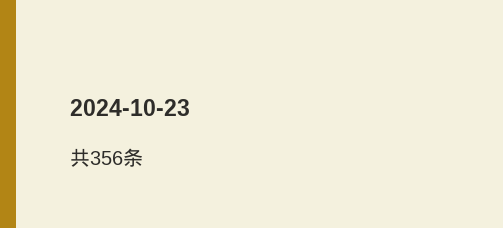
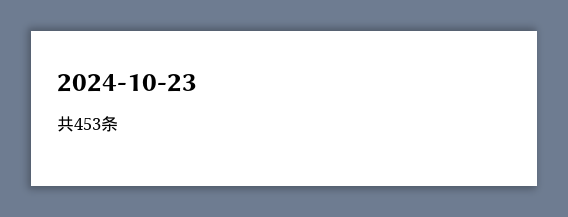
- 共356条
+ 共453条

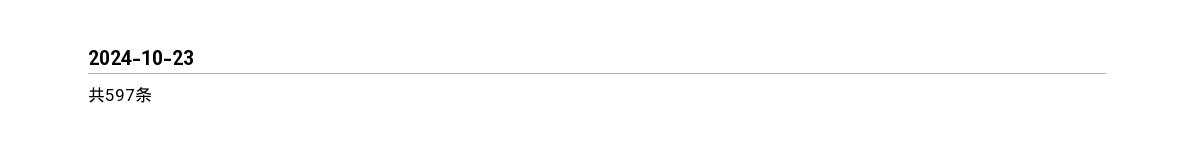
- 共453条
+ 共597条

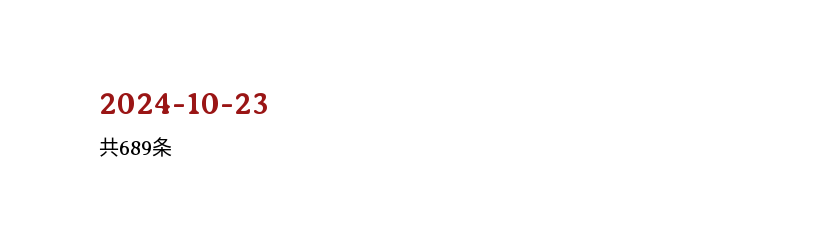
- 共597条
+ 共689条

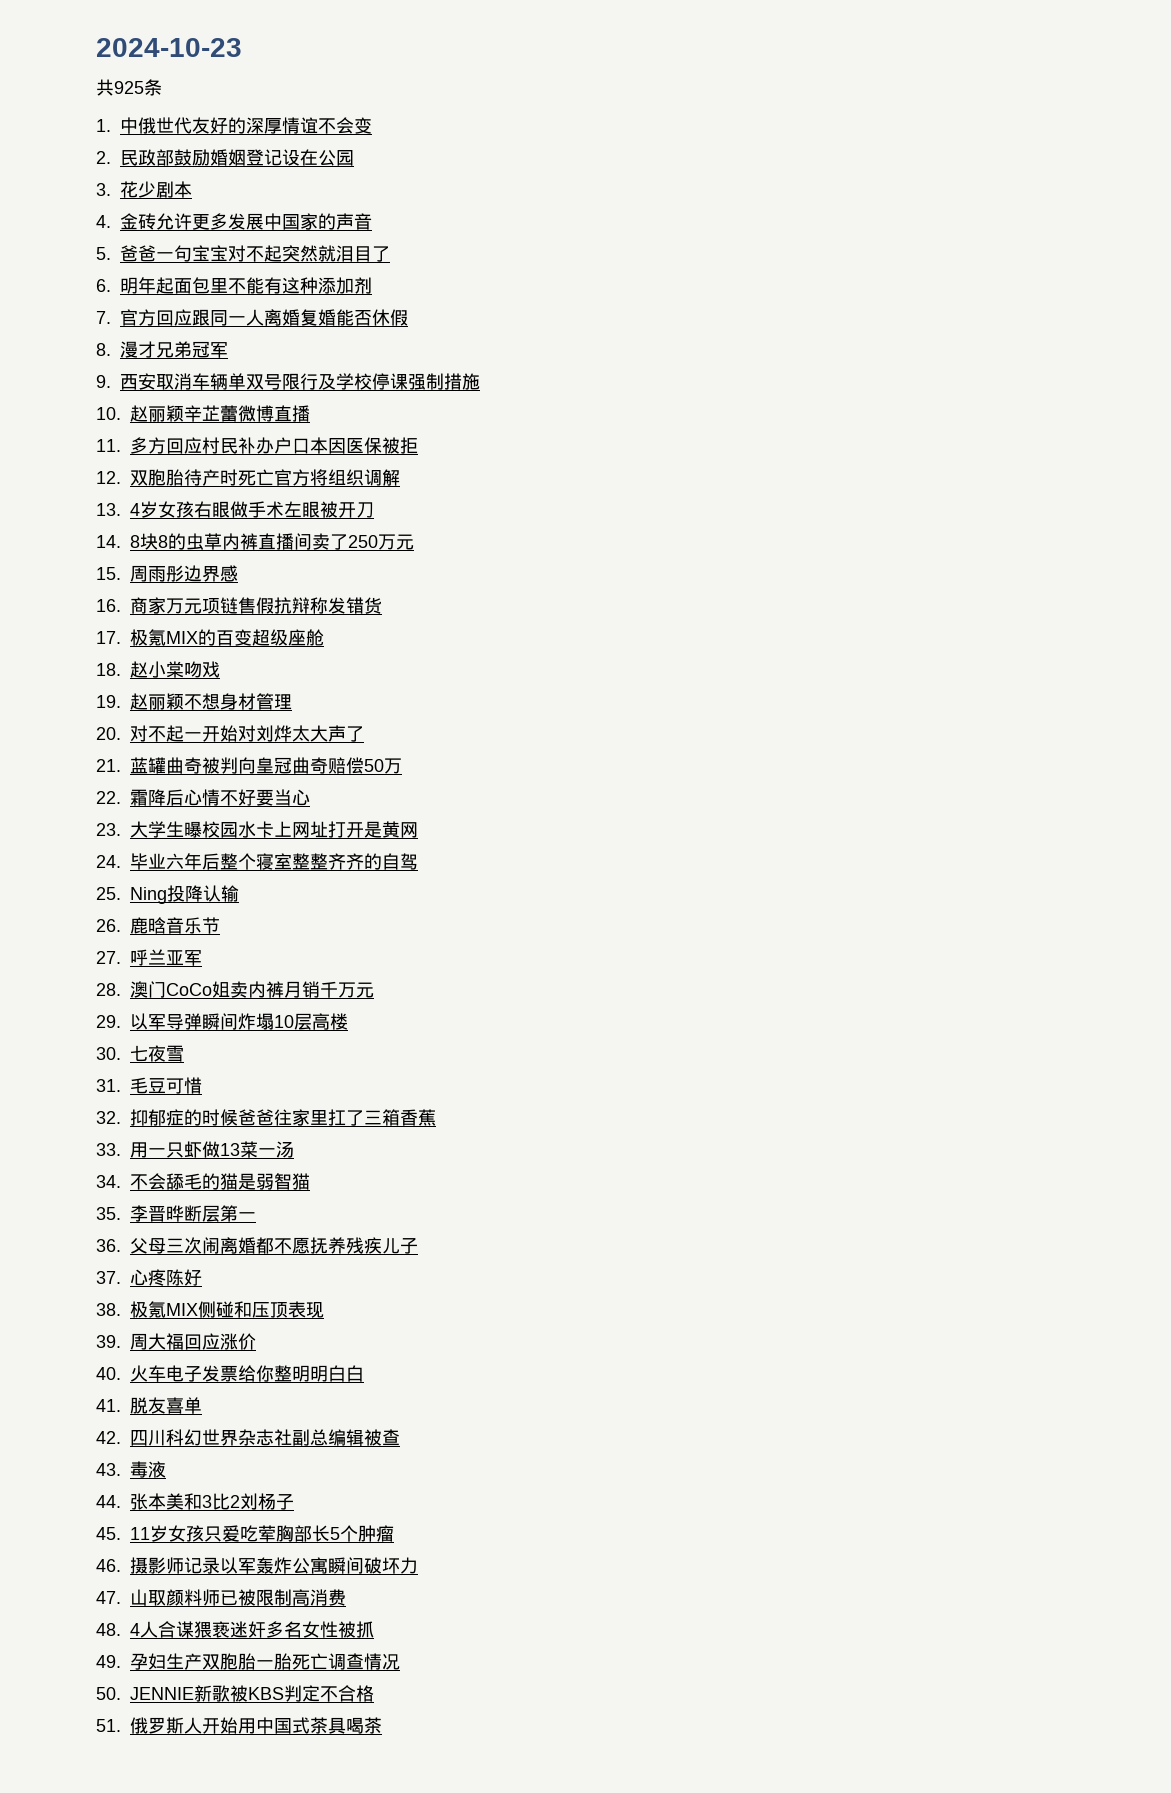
- 共689条
+ 共925条
+ 1.中俄世代友好的深厚情谊不会变
+ 2.民政部鼓励婚姻登记设在公园
+ 3.花少剧本
+ 4.金砖允许更多发展中国家的声音
+ 5.爸爸一句宝宝对不起突然就泪目了
+ 6.明年起面包里不能有这种添加剂
+ 7.官方回应跟同一人离婚复婚能否休假
+ 8.漫才兄弟冠军
+ 9.西安取消车辆单双号限行及学校停课强制措施
+ 10.赵丽颖辛芷蕾微博直播
+ 11.多方回应村民补办户口本因医保被拒
+ 12.双胞胎待产时死亡官方将组织调解
+ 13. 4岁女孩右眼做手术左眼被开刀
+ 14. 8块8的虫草内裤直播间卖了250万元
+ 15.周雨彤边界感
+ 16.商家万元项链售假抗辩称发错货
+ 17.极氪MIX的百变超级座舱
+ 18.赵小棠吻戏
+ 19.赵丽颖不想身材管理
+ 20.对不起一开始对刘烨太大声了
+ 21.蓝罐曲奇被判向皇冠曲奇赔偿50万
+ 22.霜降后心情不好要当心
+ 23.大学生曝校园水卡上网址打开是黄网
+ 24.毕业六年后整个寝室整整齐齐的自驾
+ 25. Ning投降认输
+ 26.鹿晗音乐节
+ 27.呼兰亚军
+ 28.澳门CoCo姐卖内裤月销千万元
+ 29.以军导弹瞬间炸塌10层高楼
+ 30.七夜雪
+ 31.毛豆可惜
+ 32.抑郁症的时候爸爸往家里扛了三箱香蕉
+ 33.用一只虾做13菜一汤
+ 34.不会舔毛的猫是弱智猫
+ 35.李晋晔断层第一
+ 36.父母三次闹离婚都不愿抚养残疾儿子
+ 37.心疼陈好
+ 38.极氪MIX侧碰和压顶表现
+ 39.周大福回应涨价
+ 40.火车电子发票给你整明明白白
+ 41.脱友喜单
+ 42.四川科幻世界杂志社副总编辑被查
+ 43.毒液
+ 44.张本美和3比2刘杨子
+ 45. 11岁女孩只爱吃荤胸部长5个肿瘤
+ 46.摄影师记录以军轰炸公寓瞬间破坏力
+ 47.山取颜料师已被限制高消费
+ 48. 4人合谋猥亵迷奸多名女性被抓
+ 49.孕妇生产双胞胎一胎死亡调查情况
+ 50. JENNIE新歌被KBS判定不合格
+ 51.俄罗斯人开始用中国式茶具喝茶

